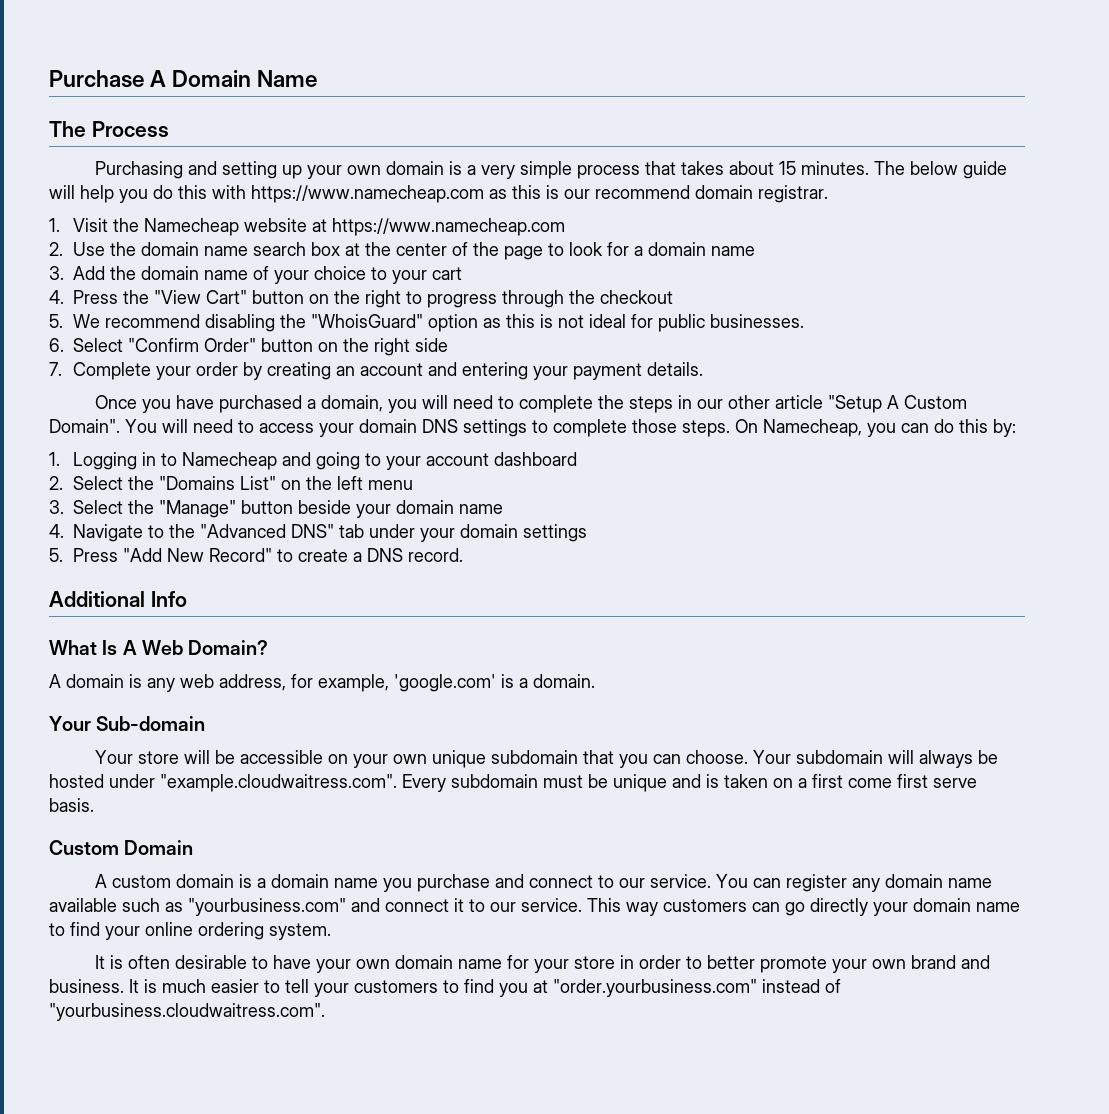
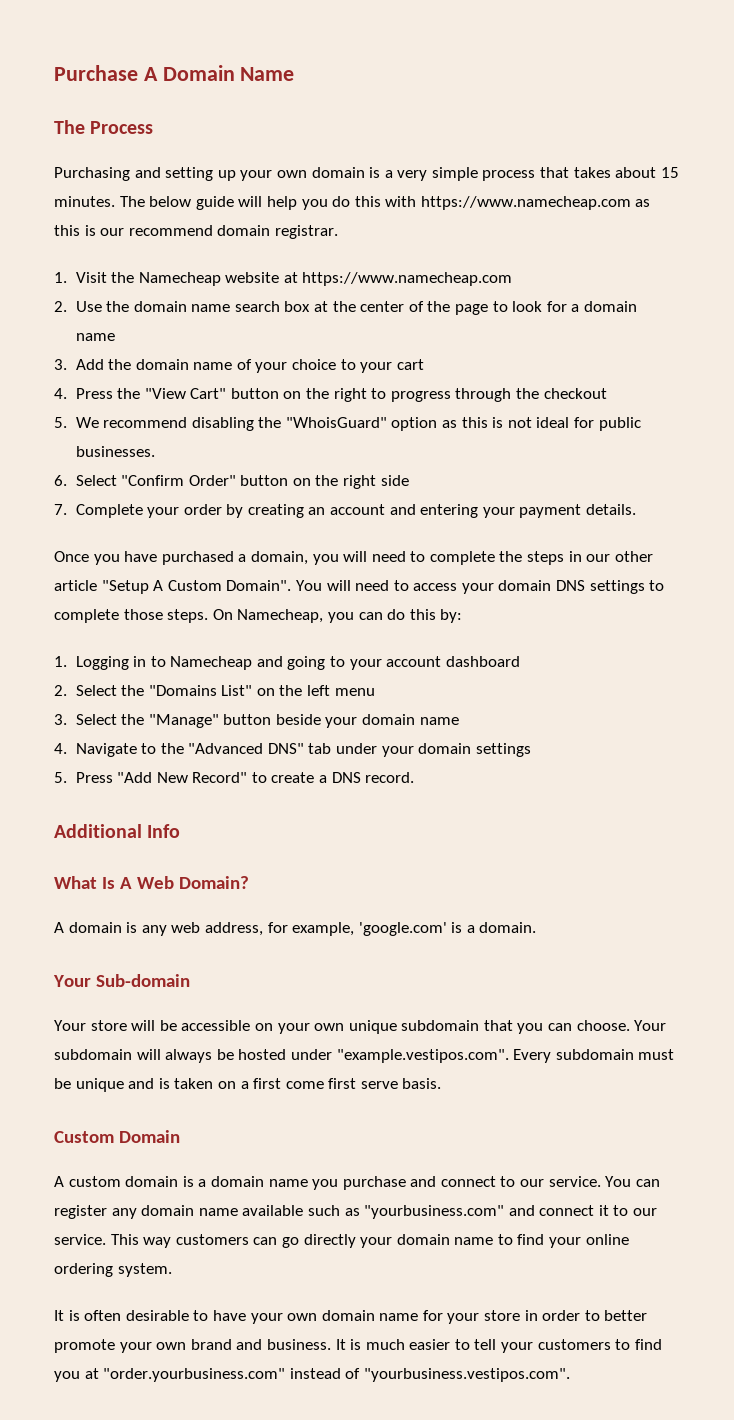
- Your subdomain will always be hosted under "example.cloudwaitress.com". Every subdomain must be unique and is taken on a first come first serve basis.
+ Your subdomain will always be hosted under "example.vestipos.com". Every subdomain must be unique and is taken on a first come first serve basis.
- It is much easier to tell your customers to find you at "order.yourbusiness.com" instead of "yourbusiness.cloudwaitress.com".
+ It is much easier to tell your customers to find you at "order.yourbusiness.com" instead of "yourbusiness.vestipos.com".

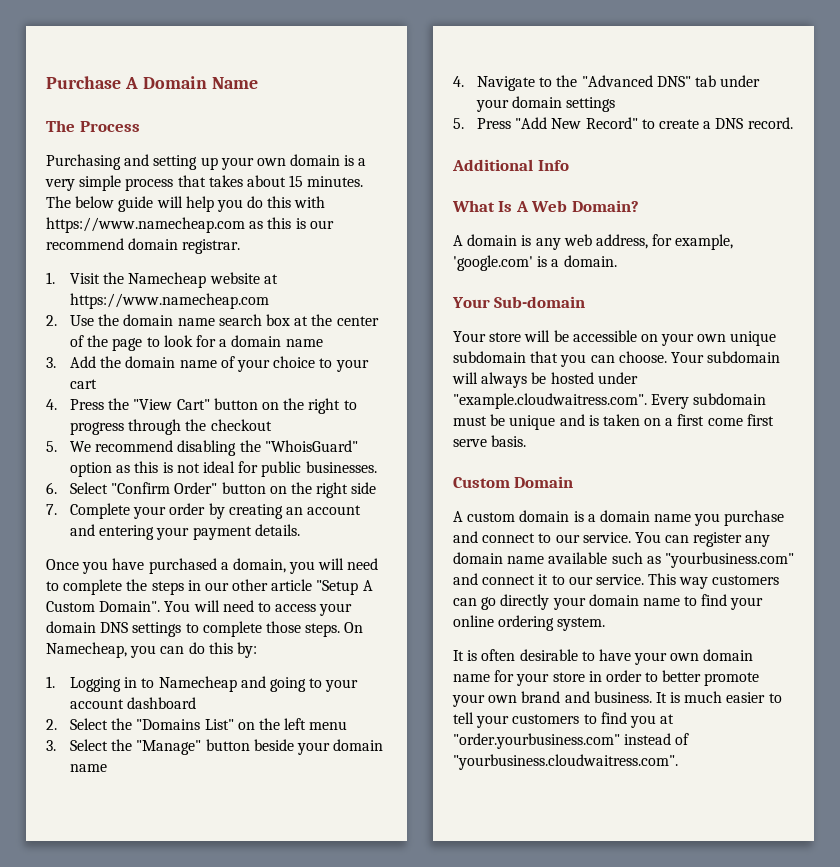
- Your subdomain will always be hosted under "example.vestipos.com". Every subdomain must be unique and is taken on a first come first serve basis.
+ Your subdomain will always be hosted under "example.cloudwaitress.com". Every subdomain must be unique and is taken on a first come first serve basis.
- It is much easier to tell your customers to find you at "order.yourbusiness.com" instead of "yourbusiness.vestipos.com".
+ It is much easier to tell your customers to find you at "order.yourbusiness.com" instead of "yourbusiness.cloudwaitress.com".

